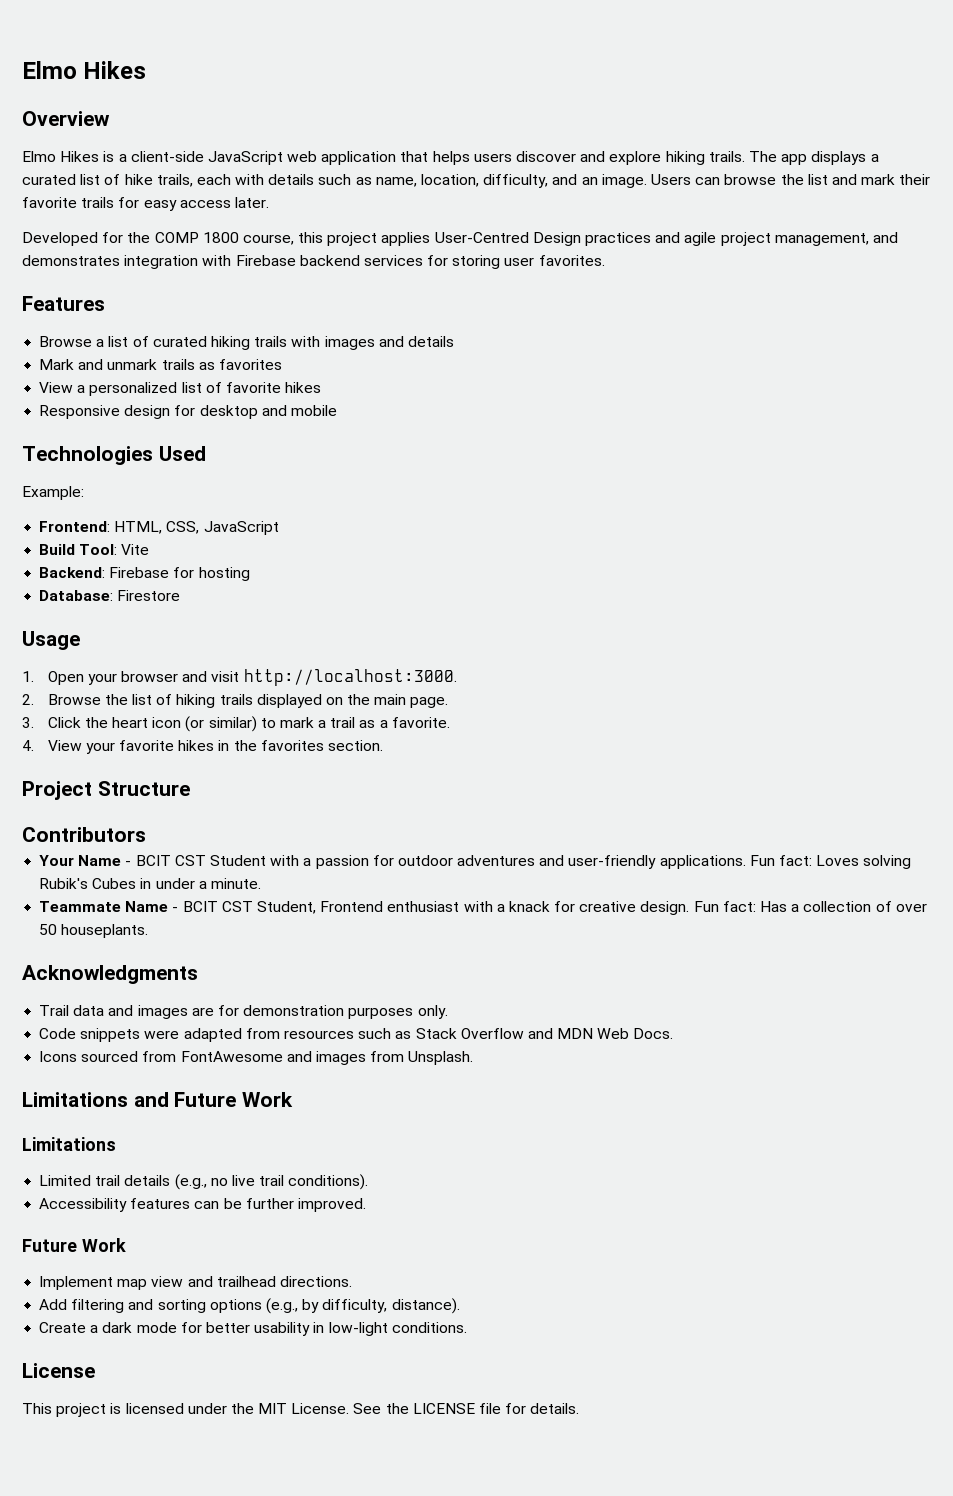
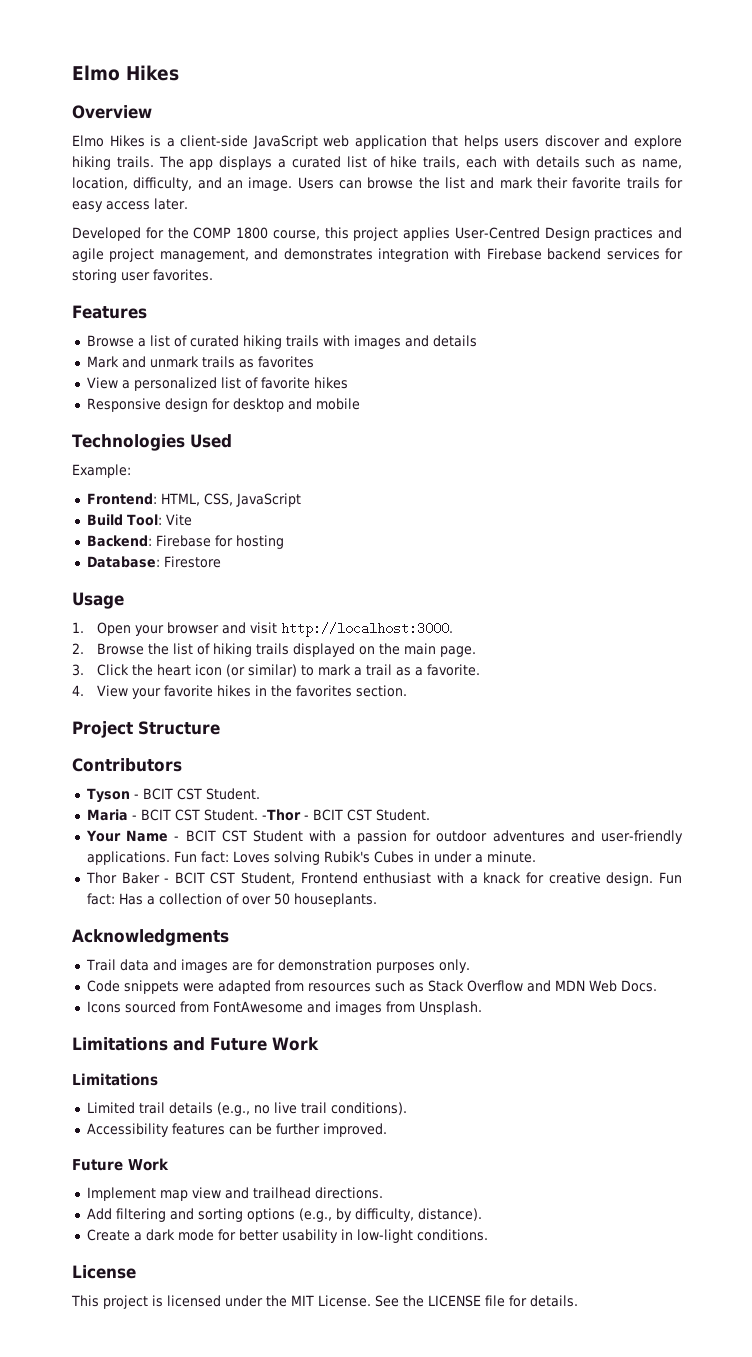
+ Tyson - BCIT CST Student.
+ Maria - BCIT CST Student. -Thor - BCIT CST Student.
- Teammate Name - BCIT CST Student, Frontend enthusiast with a knack for creative design.
+ Thor Baker - BCIT CST Student, Frontend enthusiast with a knack for creative design.

